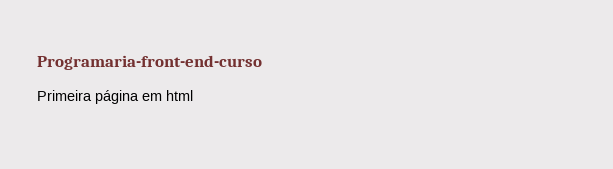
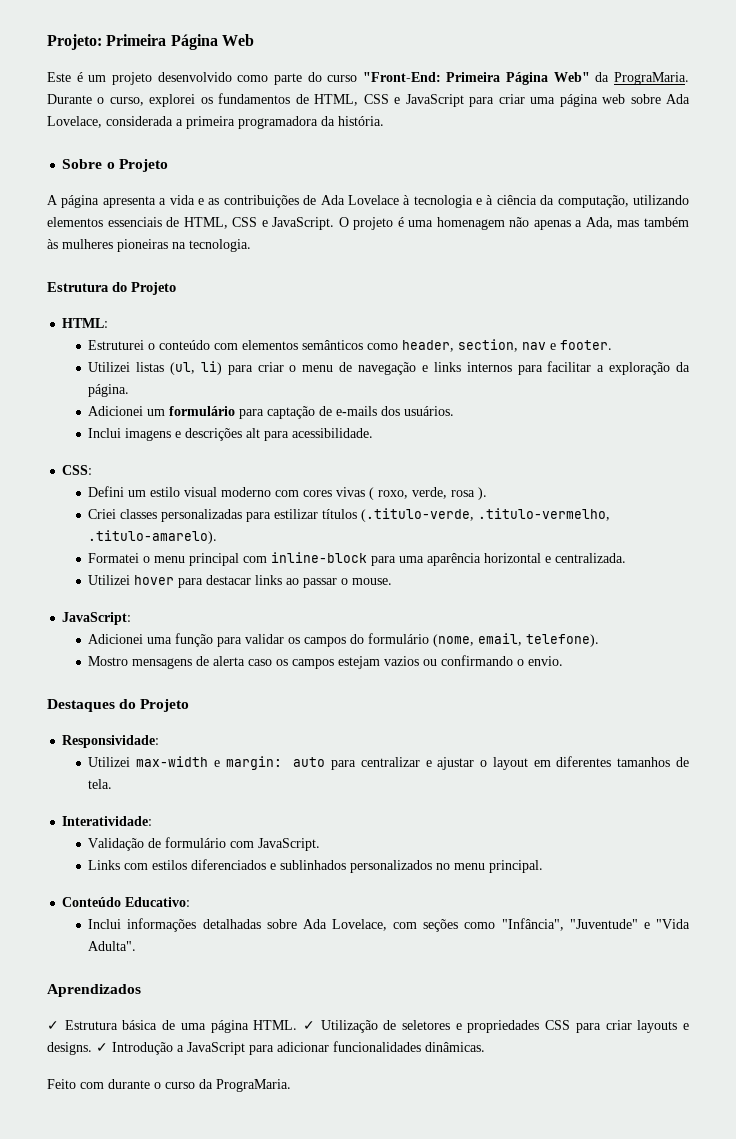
- Programaria-front-end-curso
- Primeira página em html
+ Projeto: Primeira Página Web
+ Este é um projeto desenvolvido como parte do curso "Front-End: Primeira Página Web" da PrograMaria. Durante o curso, explorei os fundamentos de HTML, CSS e JavaScript para criar uma página web sobre Ada Lovelace, considerada a primeira programadora da história.
+ Sobre o Projeto
+ A página apresenta a vida e as contribuições de Ada Lovelace à tecnologia e à ciência da computação, utilizando elementos essenciais de HTML, CSS e JavaScript. O projeto é uma homenagem não apenas a Ada, mas também às mulheres pioneiras na tecnologia.
+ Estrutura do Projeto
+ HTML:
+ Estruturei o conteúdo com elementos semânticos como header, section, nav e footer.
+ Utilizei listas (ul, li) para criar o menu de navegação e links internos para facilitar a exploração da página.
+ Adicionei um formulário para captação de e-mails dos usuários.
+ Inclui imagens e descrições alt para acessibilidade.
+ CSS:
+ Defini um estilo visual moderno com cores vivas ( roxo, verde, rosa ).
+ Criei classes personalizadas para estilizar títulos (.titulo-verde, .titulo-vermelho, .titulo-amarelo).
+ Formatei o menu principal com inline-block para uma aparência horizontal e centralizada.
+ Utilizei hover para destacar links ao passar o mouse.
+ JavaScript:
+ Adicionei uma função para validar os campos do formulário (nome, email, telefone).
+ Mostro mensagens de alerta caso os campos estejam vazios ou confirmando o envio.
+ Destaques do Projeto
+ Responsividade:
+ Utilizei max-width e margin: auto para centralizar e ajustar o layout em diferentes tamanhos de tela.
+ Interatividade:
+ Validação de formulário com JavaScript.
+ Links com estilos diferenciados e sublinhados personalizados no menu principal.
+ Conteúdo Educativo:
+ Inclui informações detalhadas sobre Ada Lovelace, com seções como "Infância", "Juventude" e "Vida Adulta".
+ Aprendizados
+ ✓ Estrutura básica de uma página HTML. ✓ Utilização de seletores e propriedades CSS para criar layouts e designs. ✓ Introdução a JavaScript para adicionar funcionalidades dinâmicas.
+ Feito com durante o curso da PrograMaria.

